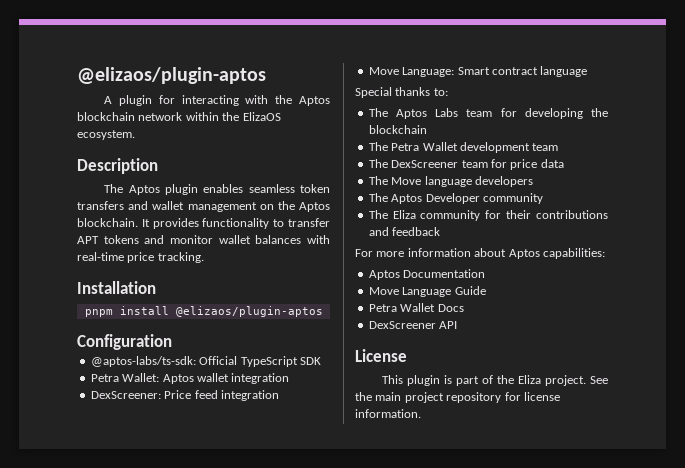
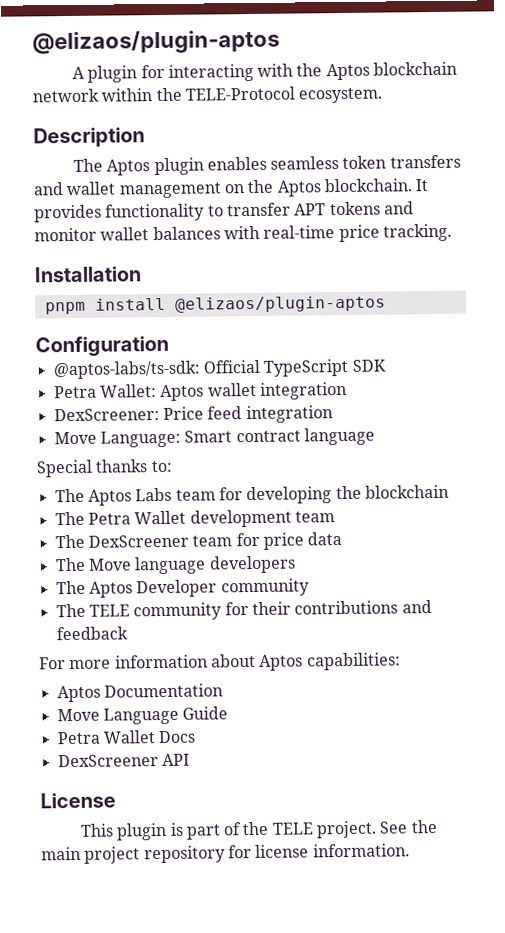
- A plugin for interacting with the Aptos blockchain network within the ElizaOS ecosystem.
+ A plugin for interacting with the Aptos blockchain network within the TELE-Protocol ecosystem.
- The Eliza community for their contributions and feedback
+ The TELE community for their contributions and feedback
- This plugin is part of the Eliza project.
+ This plugin is part of the TELE project.

